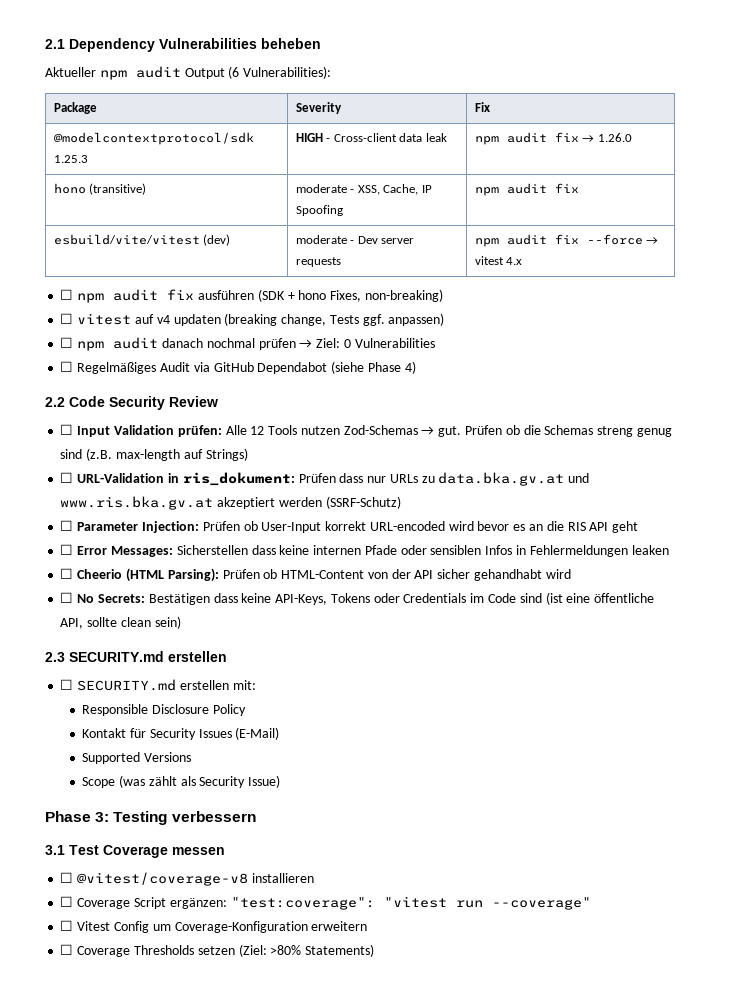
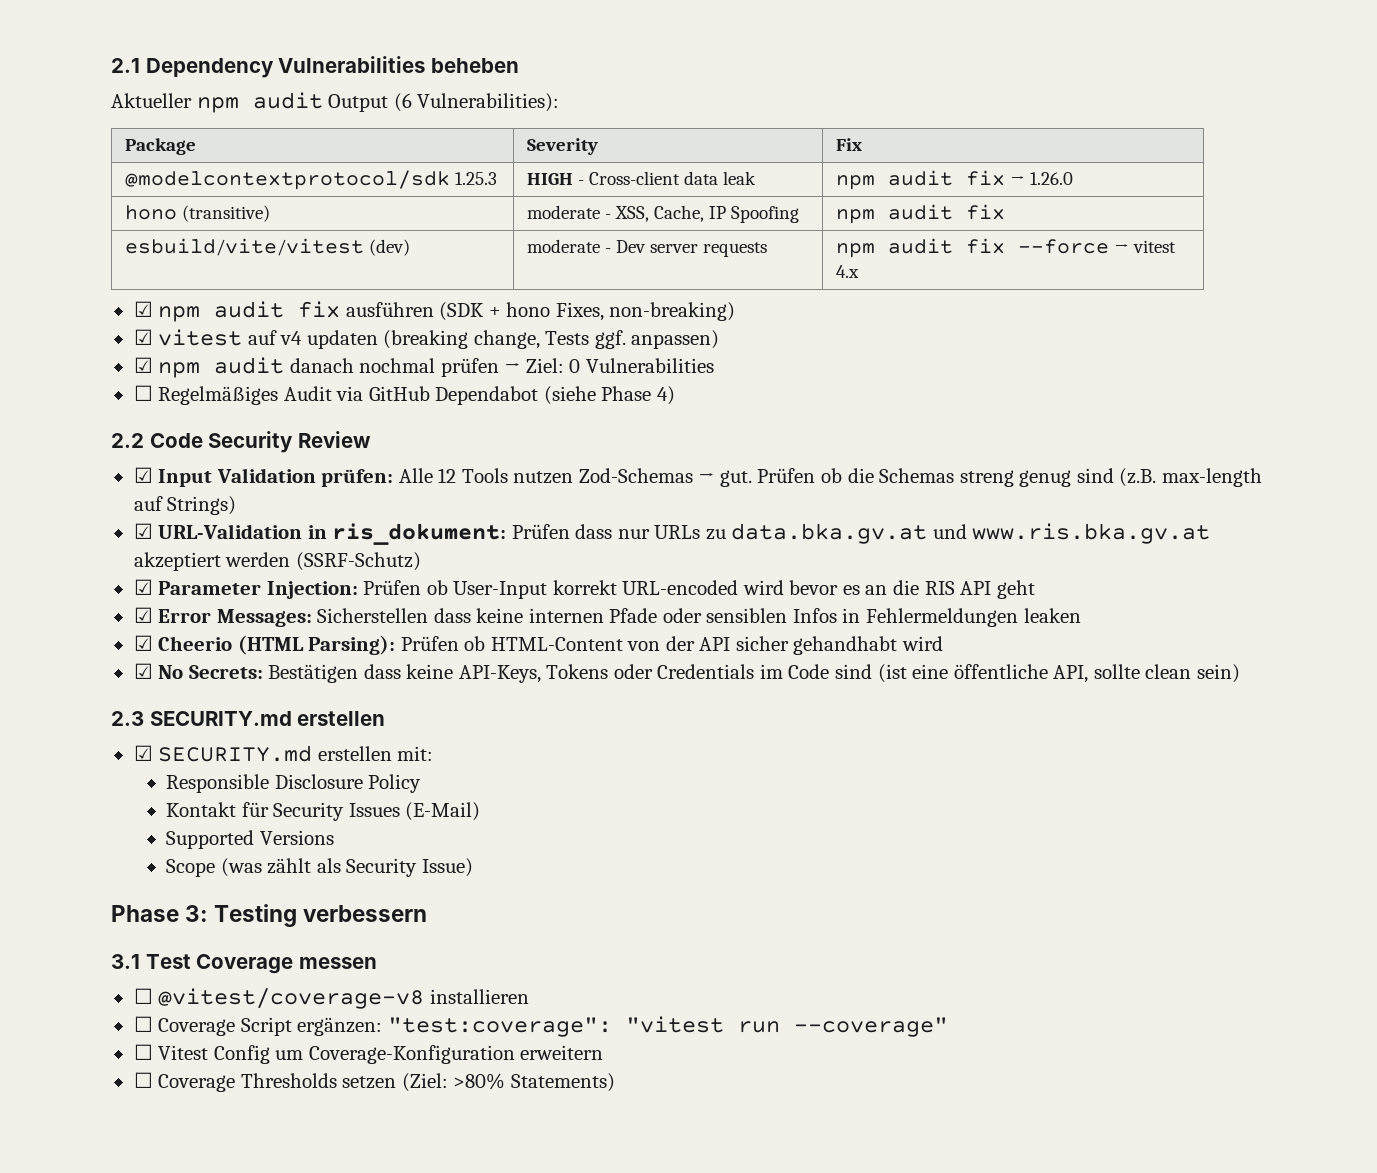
- ☐ npm audit fix ausführen (SDK + hono Fixes, non-breaking)
+ ☑ npm audit fix ausführen (SDK + hono Fixes, non-breaking)
- ☐ vitest auf v4 updaten (breaking change, Tests ggf. anpassen)
+ ☑ vitest auf v4 updaten (breaking change, Tests ggf. anpassen)
- ☐ npm audit danach nochmal prüfen → Ziel: 0 Vulnerabilities
+ ☑ npm audit danach nochmal prüfen → Ziel: 0 Vulnerabilities
- ☐ Input Validation prüfen: Alle 12 Tools nutzen Zod-Schemas → gut.
+ ☑ Input Validation prüfen: Alle 12 Tools nutzen Zod-Schemas → gut.
- ☐ URL-Validation in ris_dokument: Prüfen dass nur URLs zu data.bka.gv.at und www.ris.bka.gv.at akzeptiert werden (SSRF-Schutz)
+ ☑ URL-Validation in ris_dokument: Prüfen dass nur URLs zu data.bka.gv.at und www.ris.bka.gv.at akzeptiert werden (SSRF-Schutz)
- ☐ Parameter Injection: Prüfen ob User-Input korrekt URL-encoded wird bevor es an die RIS API geht
+ ☑ Parameter Injection: Prüfen ob User-Input korrekt URL-encoded wird bevor es an die RIS API geht
- ☐ Error Messages: Sicherstellen dass keine internen Pfade oder sensiblen Infos in Fehlermeldungen leaken
+ ☑ Error Messages: Sicherstellen dass keine internen Pfade oder sensiblen Infos in Fehlermeldungen leaken
- ☐ Cheerio (HTML Parsing): Prüfen ob HTML-Content von der API sicher gehandhabt wird
+ ☑ Cheerio (HTML Parsing): Prüfen ob HTML-Content von der API sicher gehandhabt wird
- ☐ No Secrets: Bestätigen dass keine API-Keys, Tokens oder Credentials im Code sind (ist eine öffentliche API, sollte clean sein)
+ ☑ No Secrets: Bestätigen dass keine API-Keys, Tokens oder Credentials im Code sind (ist eine öffentliche API, sollte clean sein)
- ☐ SECURITY.md erstellen mit:
+ ☑ SECURITY.md erstellen mit:

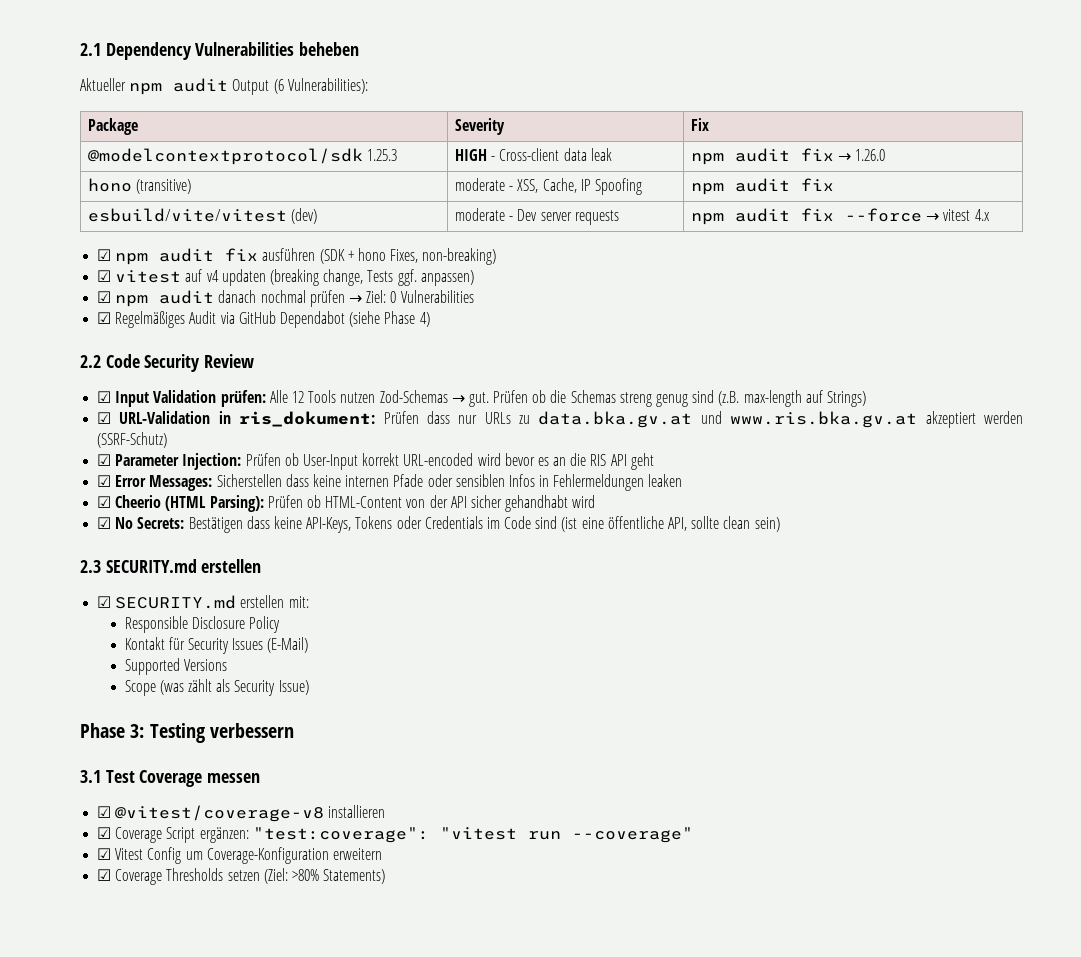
- ☐ Regelmäßiges Audit via GitHub Dependabot (siehe Phase 4)
+ ☑ Regelmäßiges Audit via GitHub Dependabot (siehe Phase 4)
- ☐ @vitest/coverage-v8 installieren
+ ☑ @vitest/coverage-v8 installieren
- ☐ Coverage Script ergänzen: "test:coverage": "vitest run --coverage"
+ ☑ Coverage Script ergänzen: "test:coverage": "vitest run --coverage"
- ☐ Vitest Config um Coverage-Konfiguration erweitern
+ ☑ Vitest Config um Coverage-Konfiguration erweitern
- ☐ Coverage Thresholds setzen (Ziel: >80% Statements)
+ ☑ Coverage Thresholds setzen (Ziel: >80% Statements)

